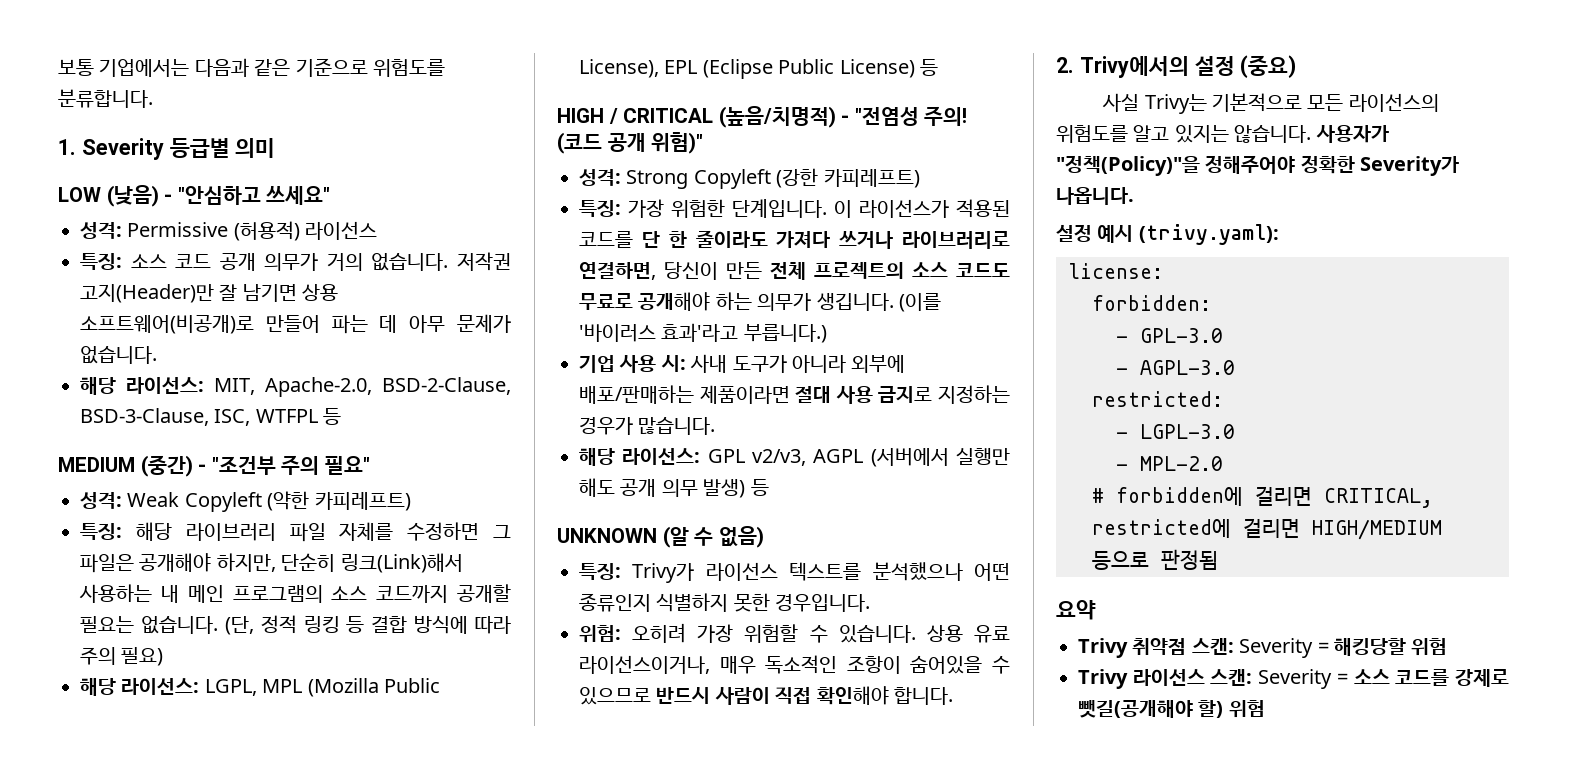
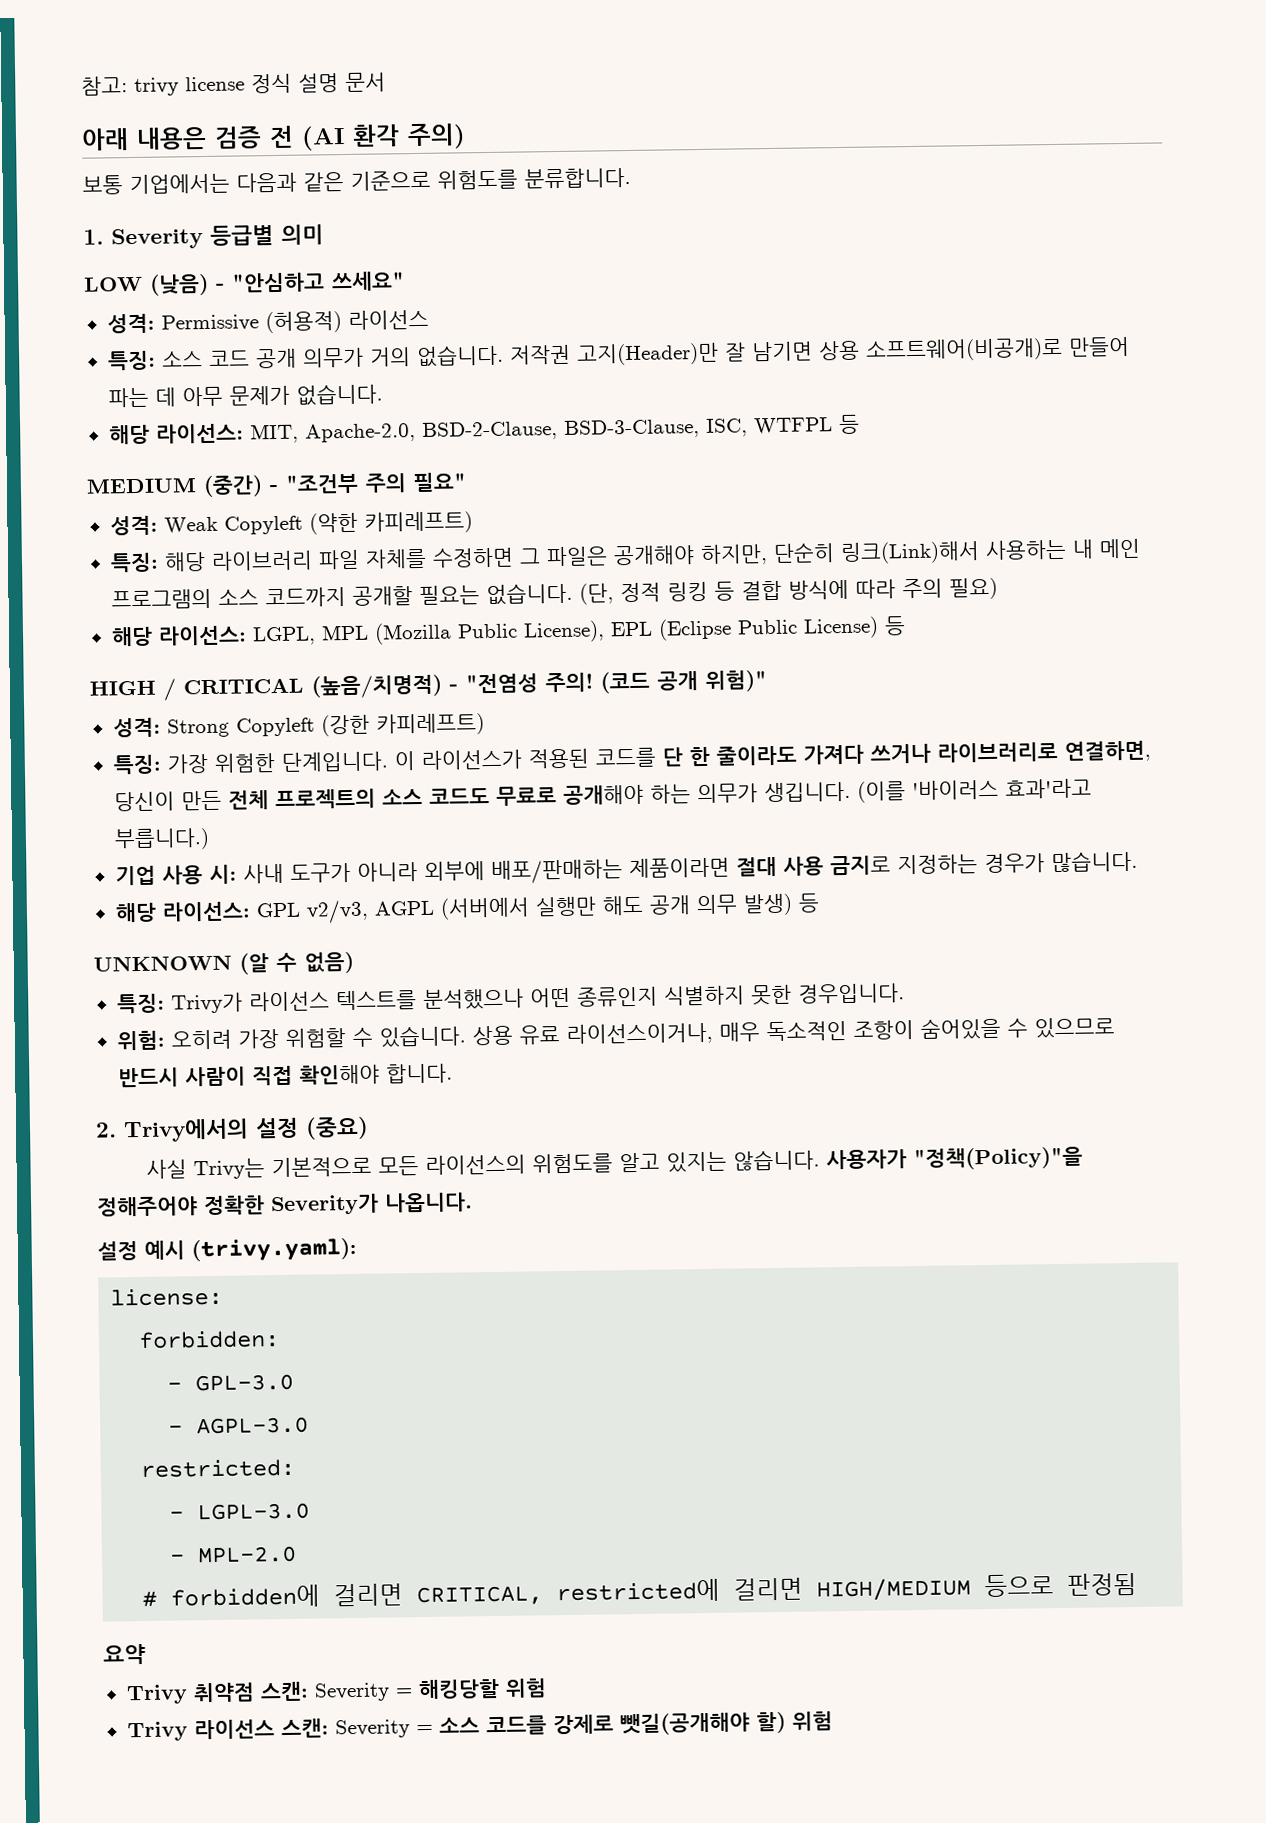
+ 참고: trivy license 정식 설명 문서
+ 아래 내용은 검증 전 (AI 환각 주의)

